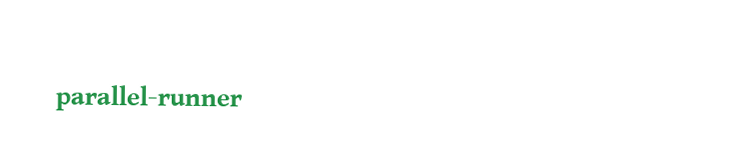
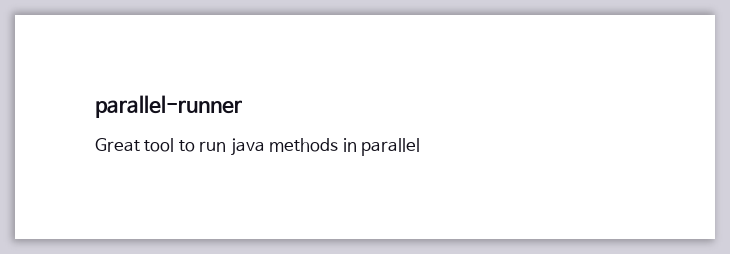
+ Great tool to run java methods in parallel

